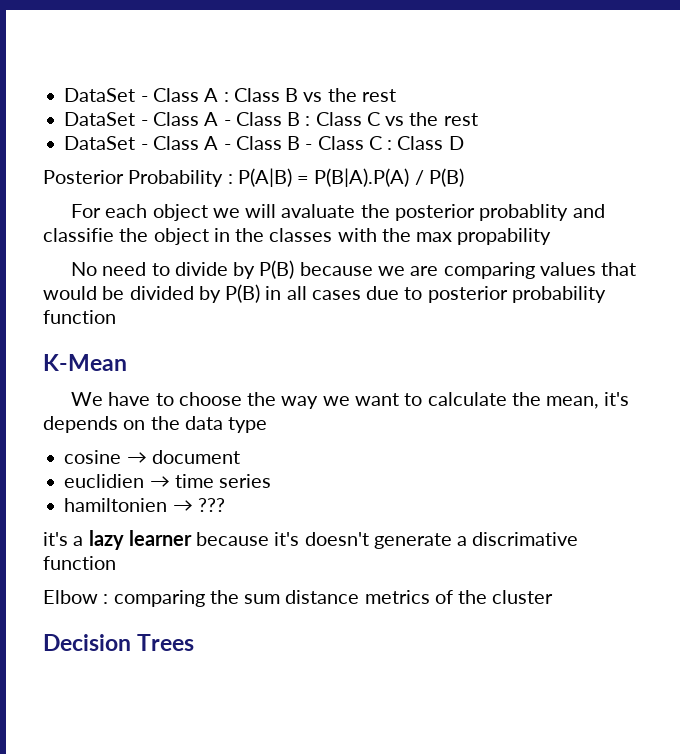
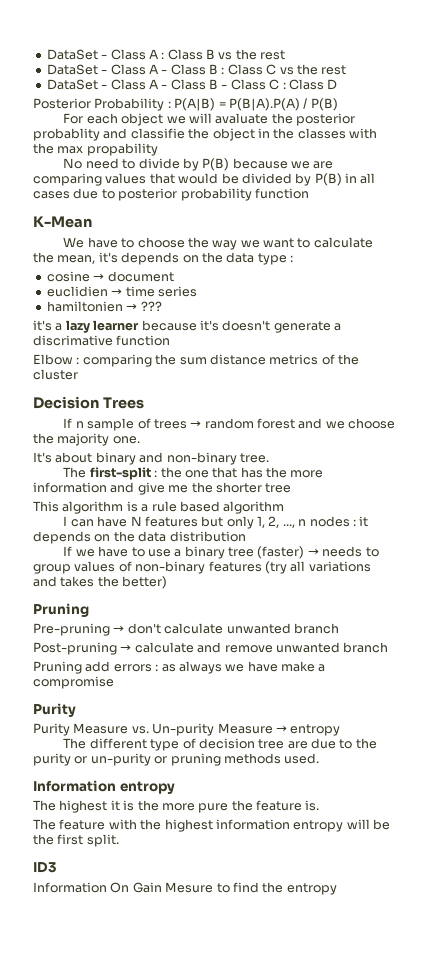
- We have to choose the way we want to calculate the mean, it's depends on the data type
+ We have to choose the way we want to calculate the mean, it's depends on the data type :
+ If n sample of trees → random forest and we choose the majority one.
+ It's about binary and non-binary tree.
+ The first-split : the one that has the more information and give me the shorter tree
+ This algorithm is a rule based algorithm
+ I can have N features but only 1, 2, ..., n nodes : it depends on the data distribution
+ If we have to use a binary tree (faster) → needs to group values of non-binary features (try all variations and takes the better)
+ Pruning
+ Pre-pruning → don't calculate unwanted branch
+ Post-pruning → calculate and remove unwanted branch
+ Pruning add errors : as always we have make a compromise
+ Purity
+ Purity Measure vs. Un-purity Measure → entropy
+ The different type of decision tree are due to the purity or un-purity or pruning methods used.
+ Information entropy
+ The highest it is the more pure the feature is.
+ The feature with the highest information entropy will be the first split.
+ ID3
+ Information On Gain Mesure to find the entropy

